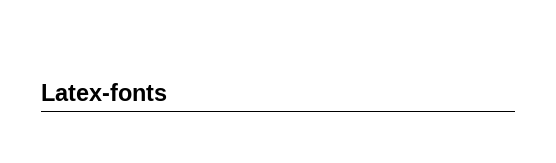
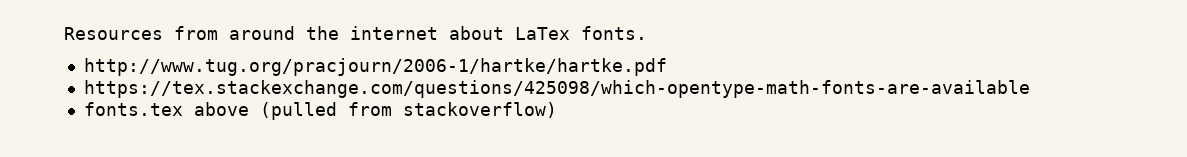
- Latex-fonts
+ Resources from around the internet about LaTex fonts.
+ http://www.tug.org/pracjourn/2006-1/hartke/hartke.pdf
+ https://tex.stackexchange.com/questions/425098/which-opentype-math-fonts-are-available
+ fonts.tex above (pulled from stackoverflow)

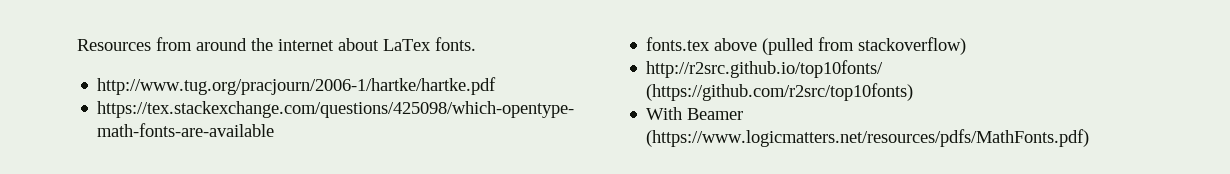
+ http://r2src.github.io/top10fonts/ (https://github.com/r2src/top10fonts)
+ With Beamer (https://www.logicmatters.net/resources/pdfs/MathFonts.pdf)

